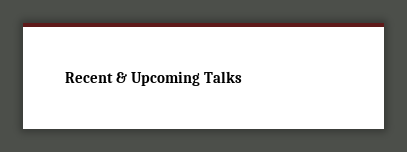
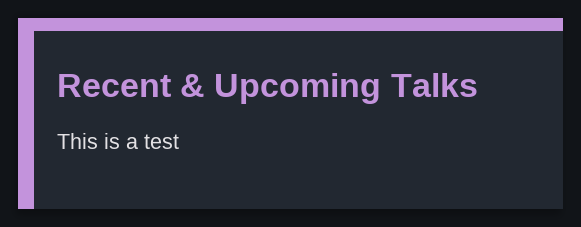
+ This is a test

